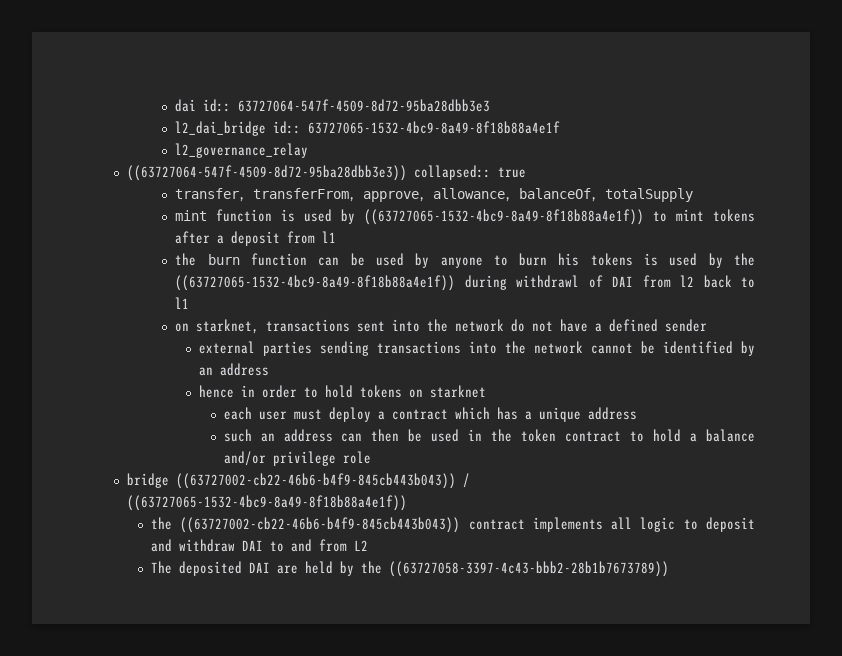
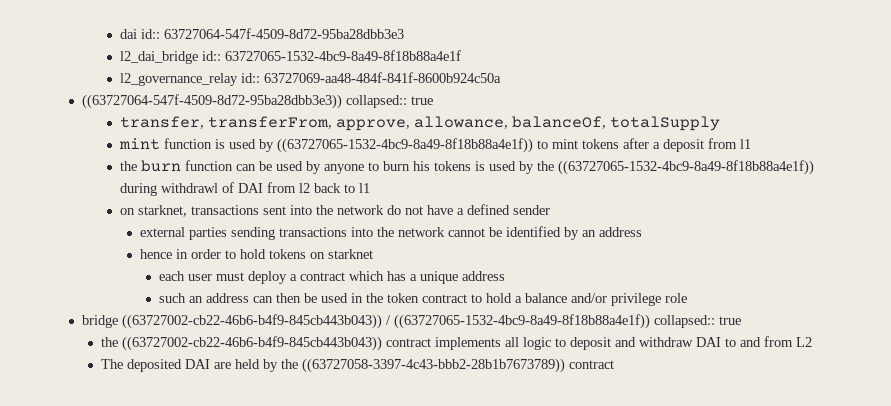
- l2_governance_relay
+ l2_governance_relay id:: 63727069-aa48-484f-841f-8600b924c50a
- bridge ((63727002-cb22-46b6-b4f9-845cb443b043)) / ((63727065-1532-4bc9-8a49-8f18b88a4e1f))
+ bridge ((63727002-cb22-46b6-b4f9-845cb443b043)) / ((63727065-1532-4bc9-8a49-8f18b88a4e1f)) collapsed:: true
- The deposited DAI are held by the ((63727058-3397-4c43-bbb2-28b1b7673789))
+ The deposited DAI are held by the ((63727058-3397-4c43-bbb2-28b1b7673789)) contract

